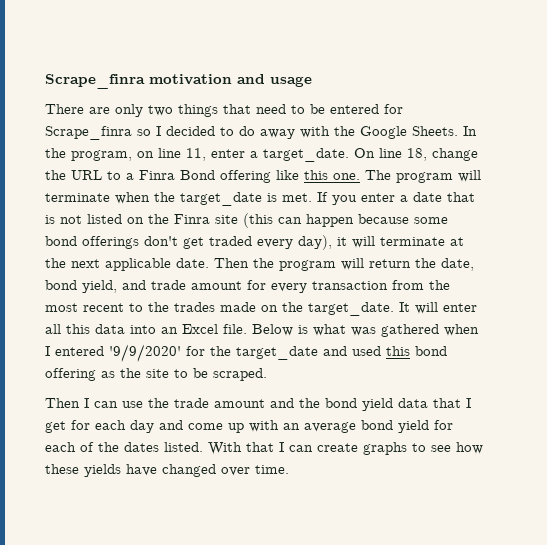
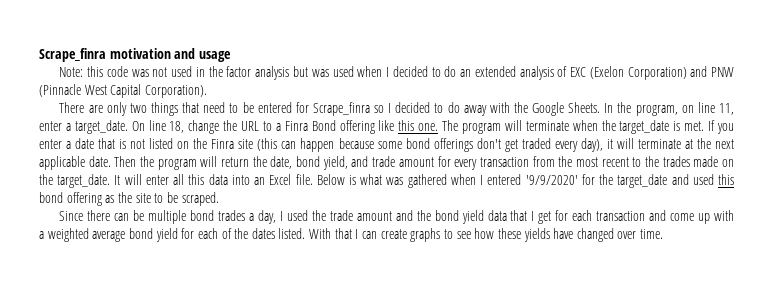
+ Note: this code was not used in the factor analysis but was used when I decided to do an extended analysis of EXC (Exelon Corporation) and PNW (Pinnacle West Capital Corporation).
- Then I can use the trade amount and the bond yield data that I get for each day and come up with an average bond yield for each of the dates listed.
+ Since there can be multiple bond trades a day, I used the trade amount and the bond yield data that I get for each transaction and come up with a weighted average bond yield for each of the dates listed.

